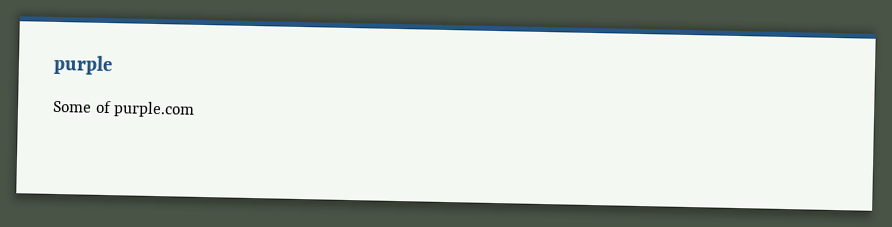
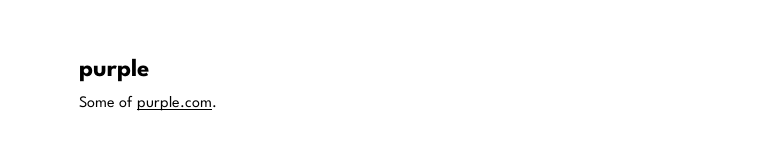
- Some of purple.com
+ Some of purple.com.

